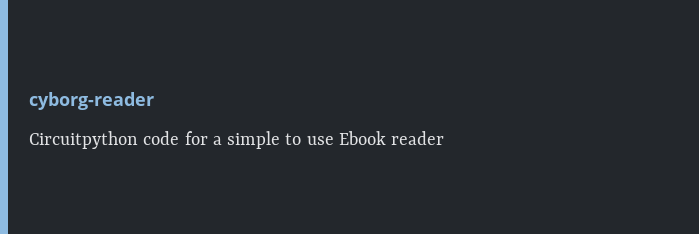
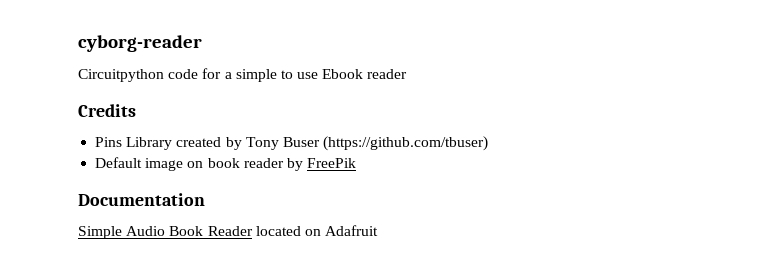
+ Credits
+ Pins Library created by Tony Buser (https://github.com/tbuser)
+ Default image on book reader by FreePik
+ Documentation
+ Simple Audio Book Reader located on Adafruit

